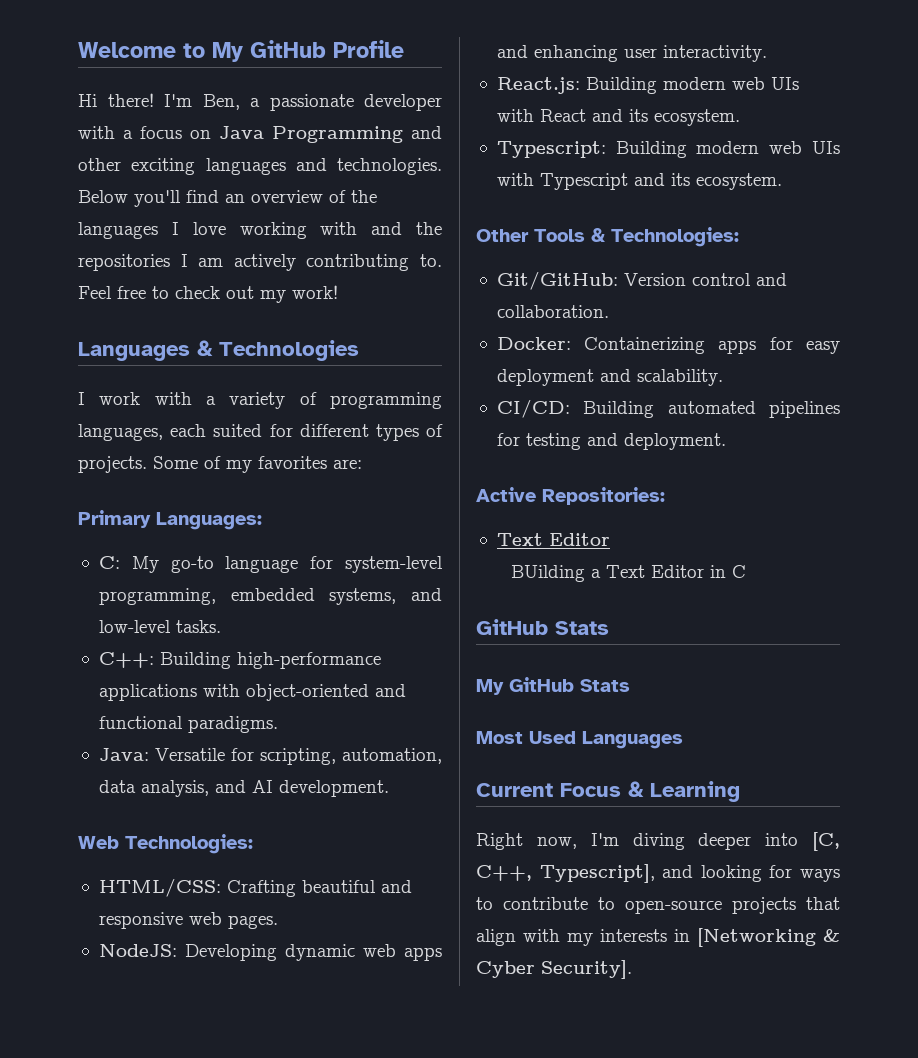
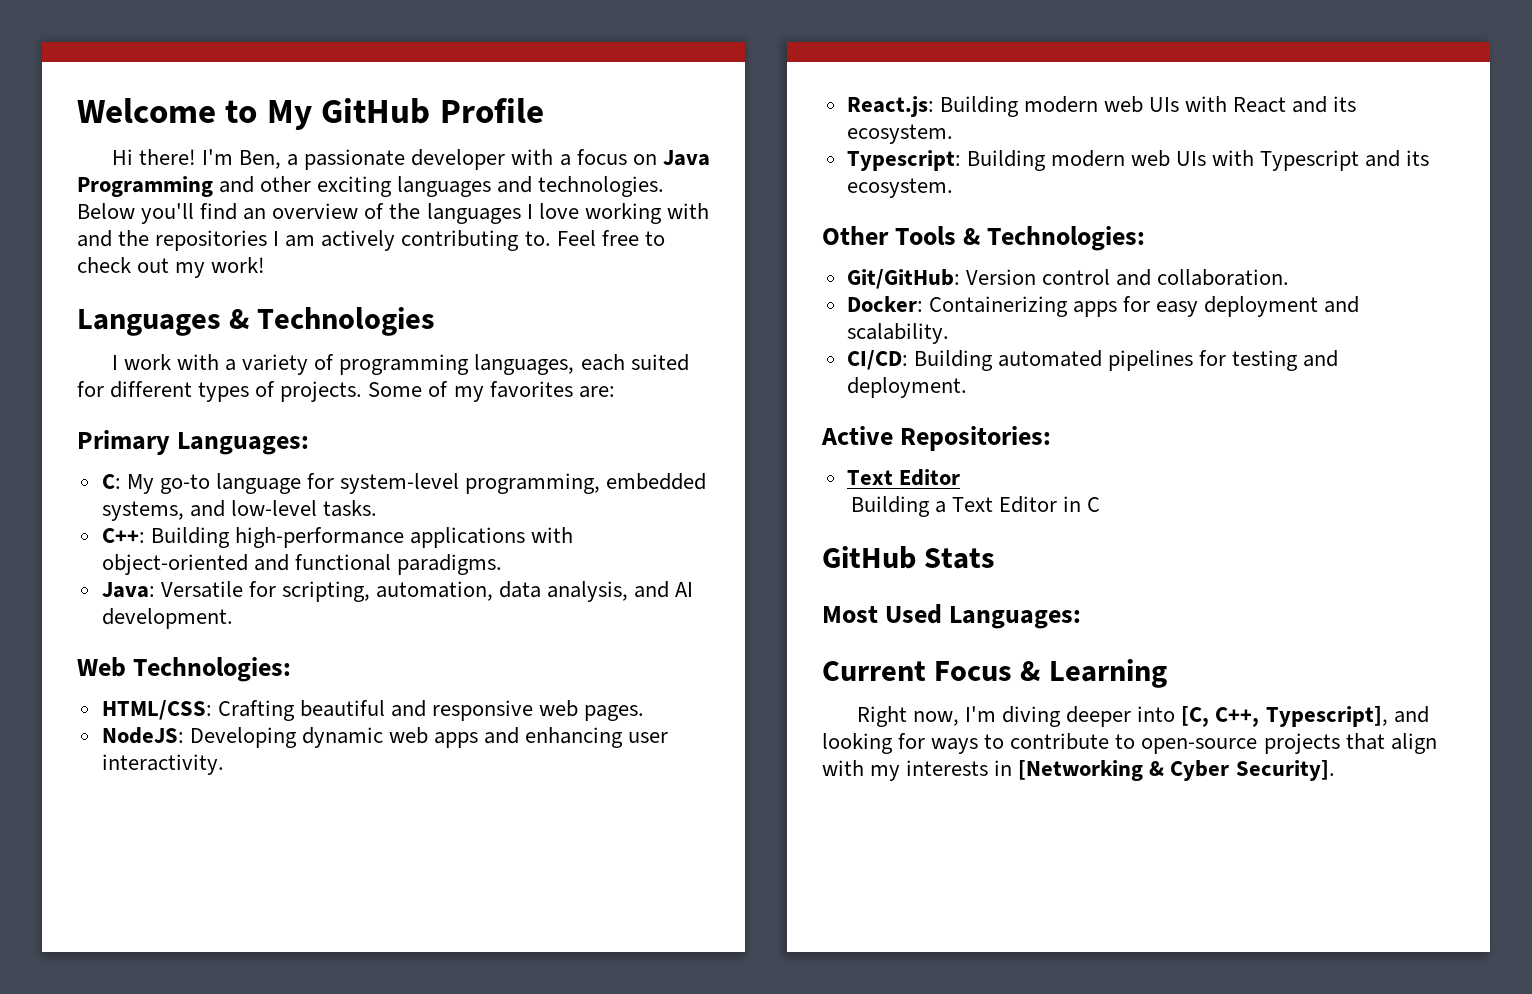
- BUilding a Text Editor in C
+ Building a Text Editor in C
- My GitHub Stats
- Most Used Languages
+ Most Used Languages:

